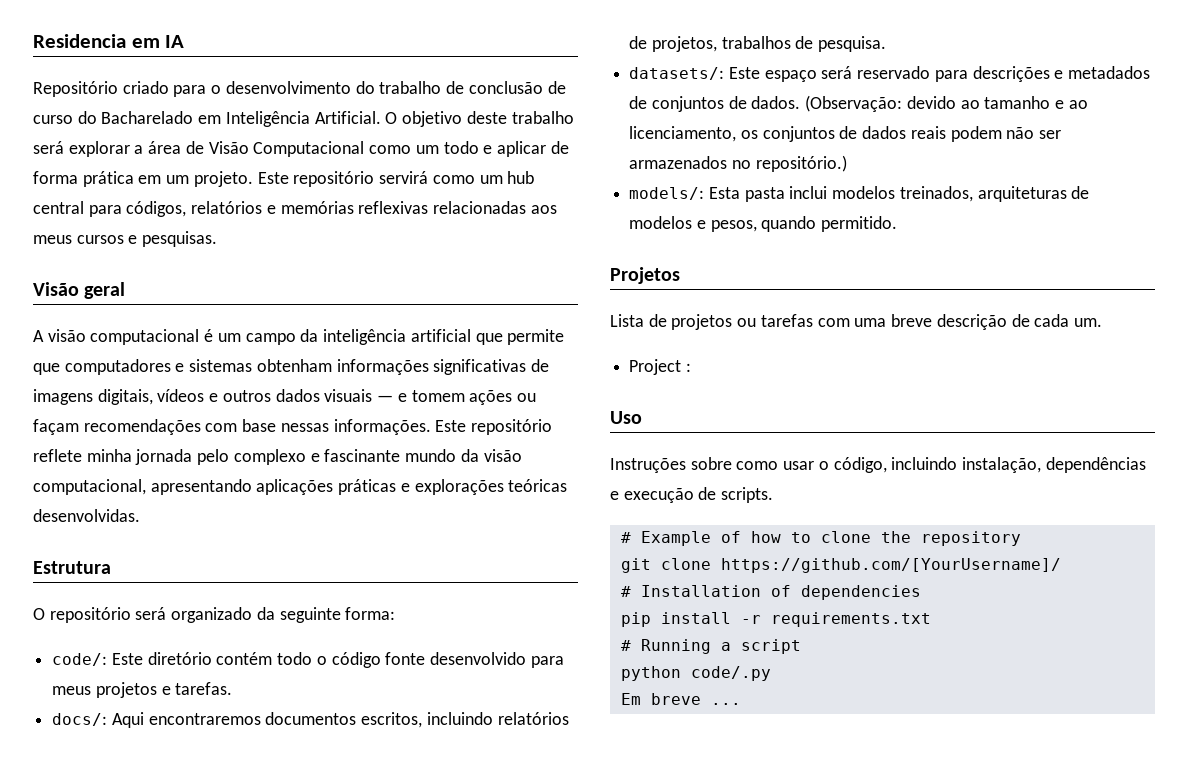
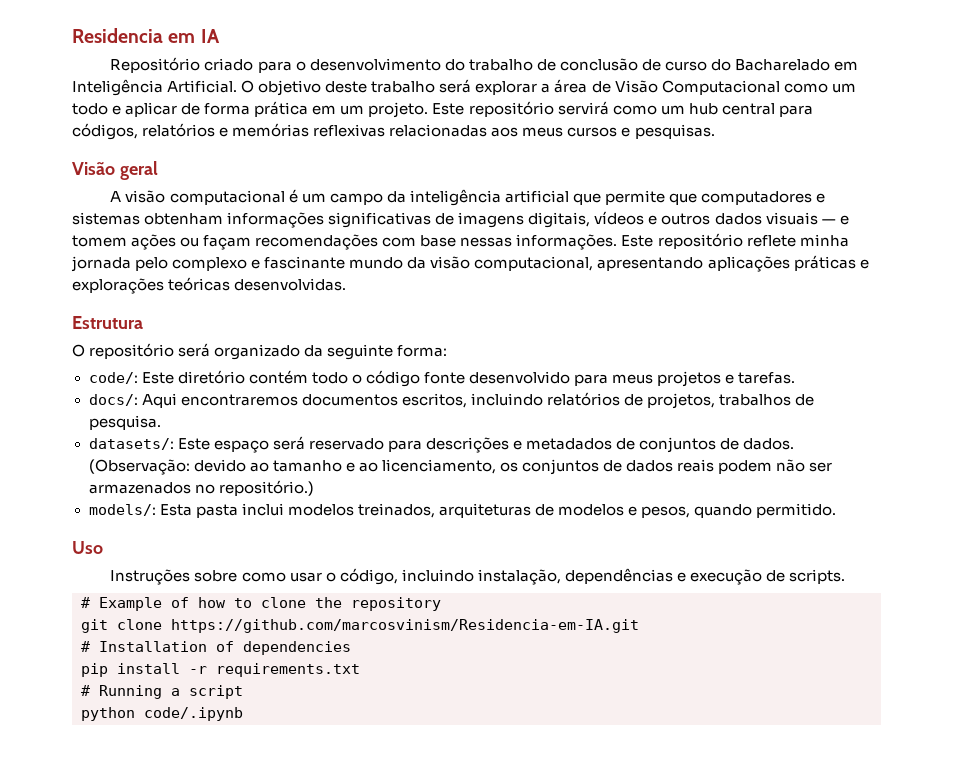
- Projetos
- Lista de projetos ou tarefas com uma breve descrição de cada um.
- Project :
- git clone https://github.com/[YourUsername]/
+ git clone https://github.com/marcosvinism/Residencia-em-IA.git
- python code/.py
- Em breve ...
+ python code/.ipynb

